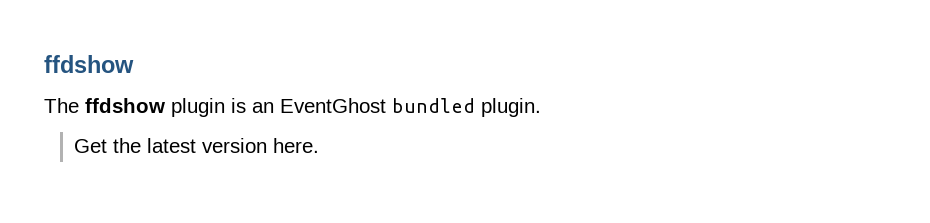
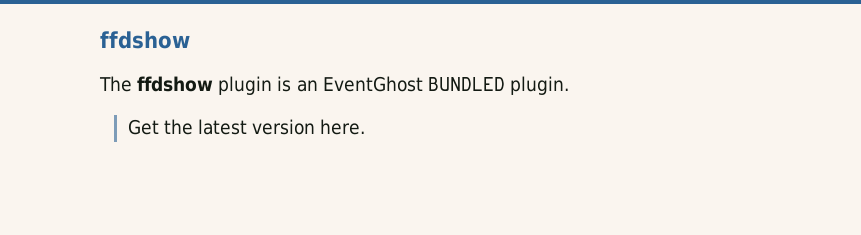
- The ffdshow plugin is an EventGhost bundled plugin.
+ The ffdshow plugin is an EventGhost BUNDLED plugin.

